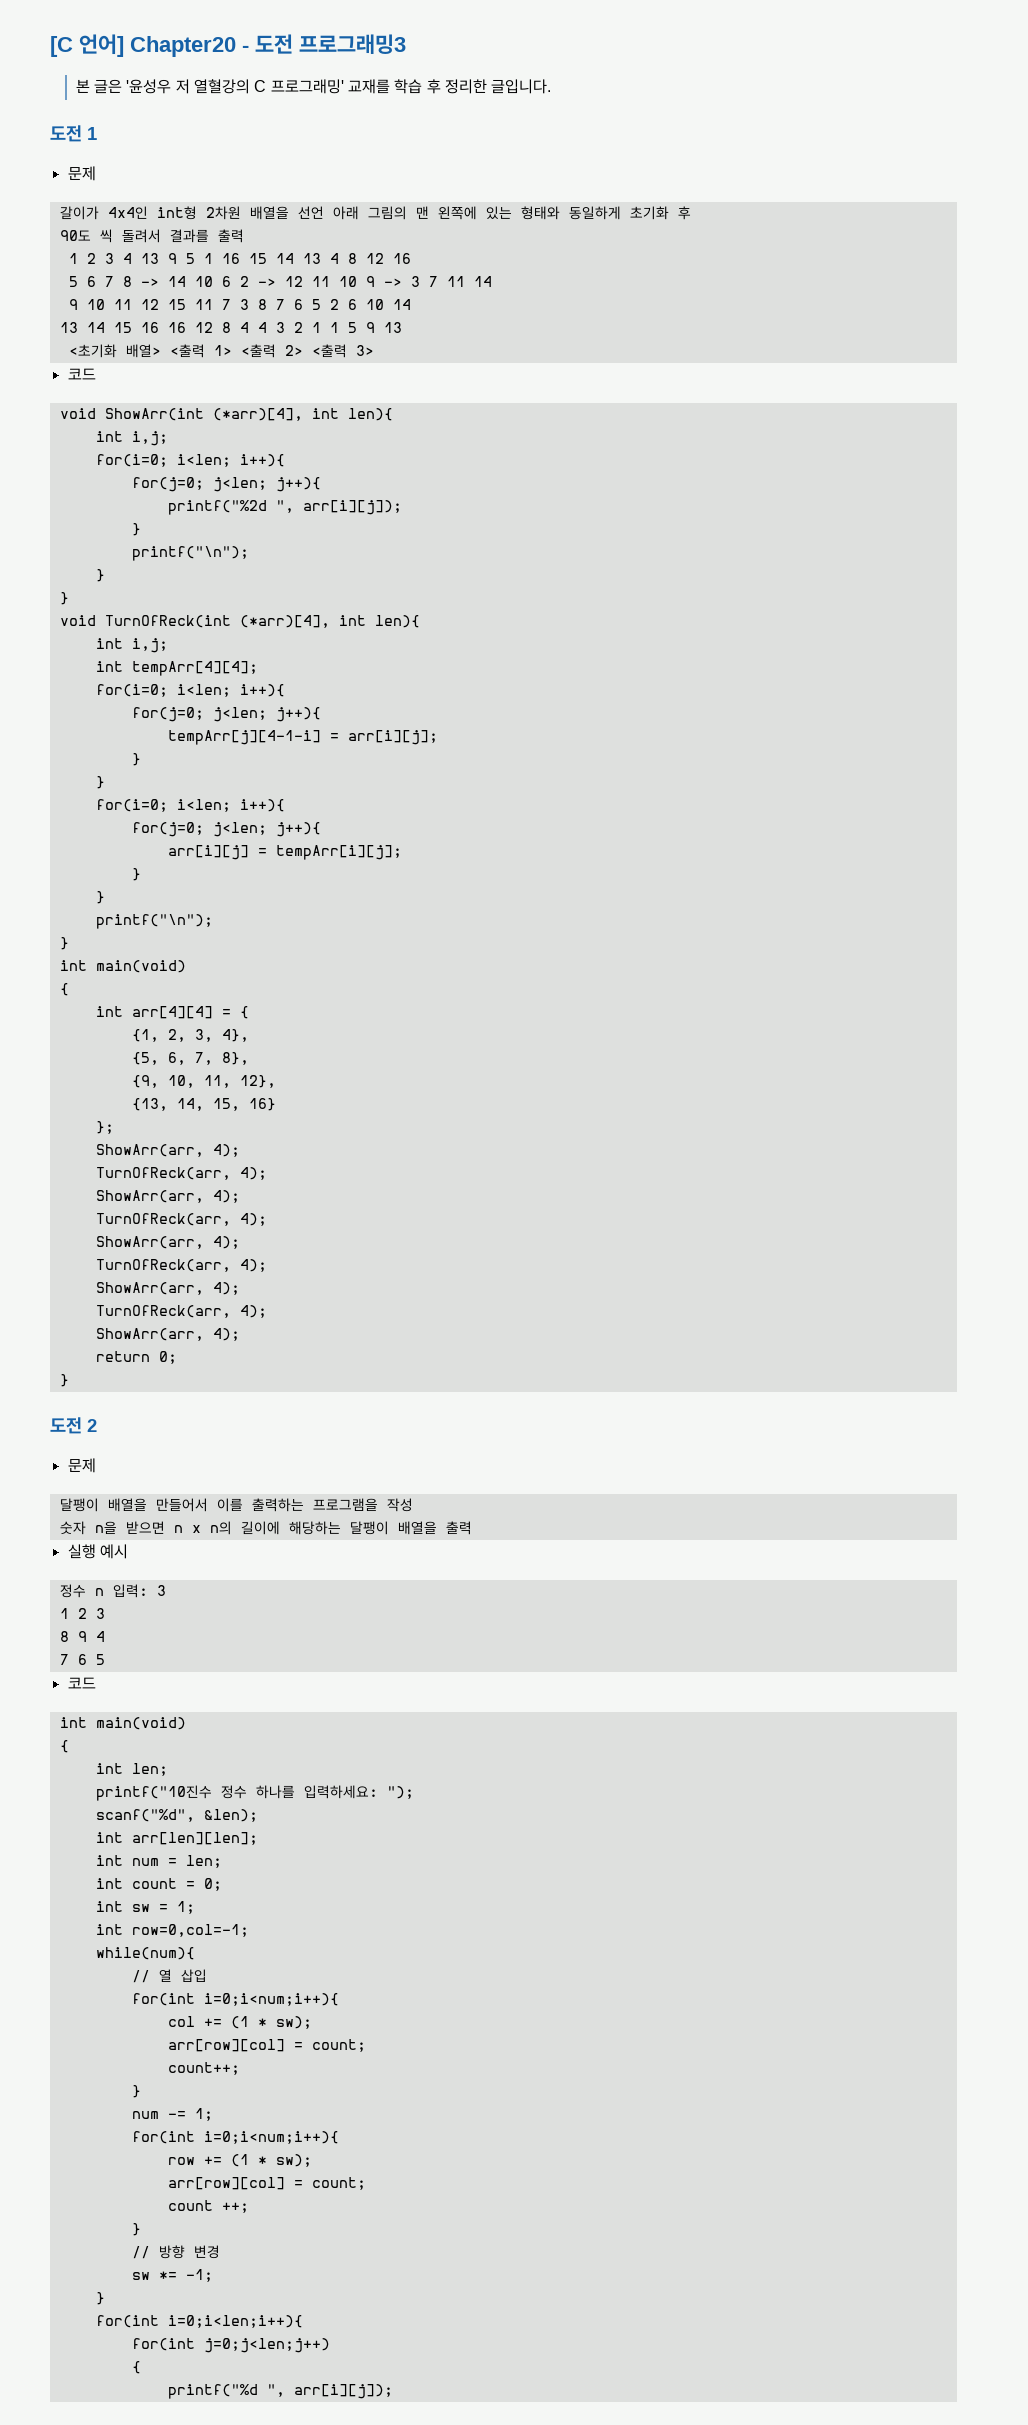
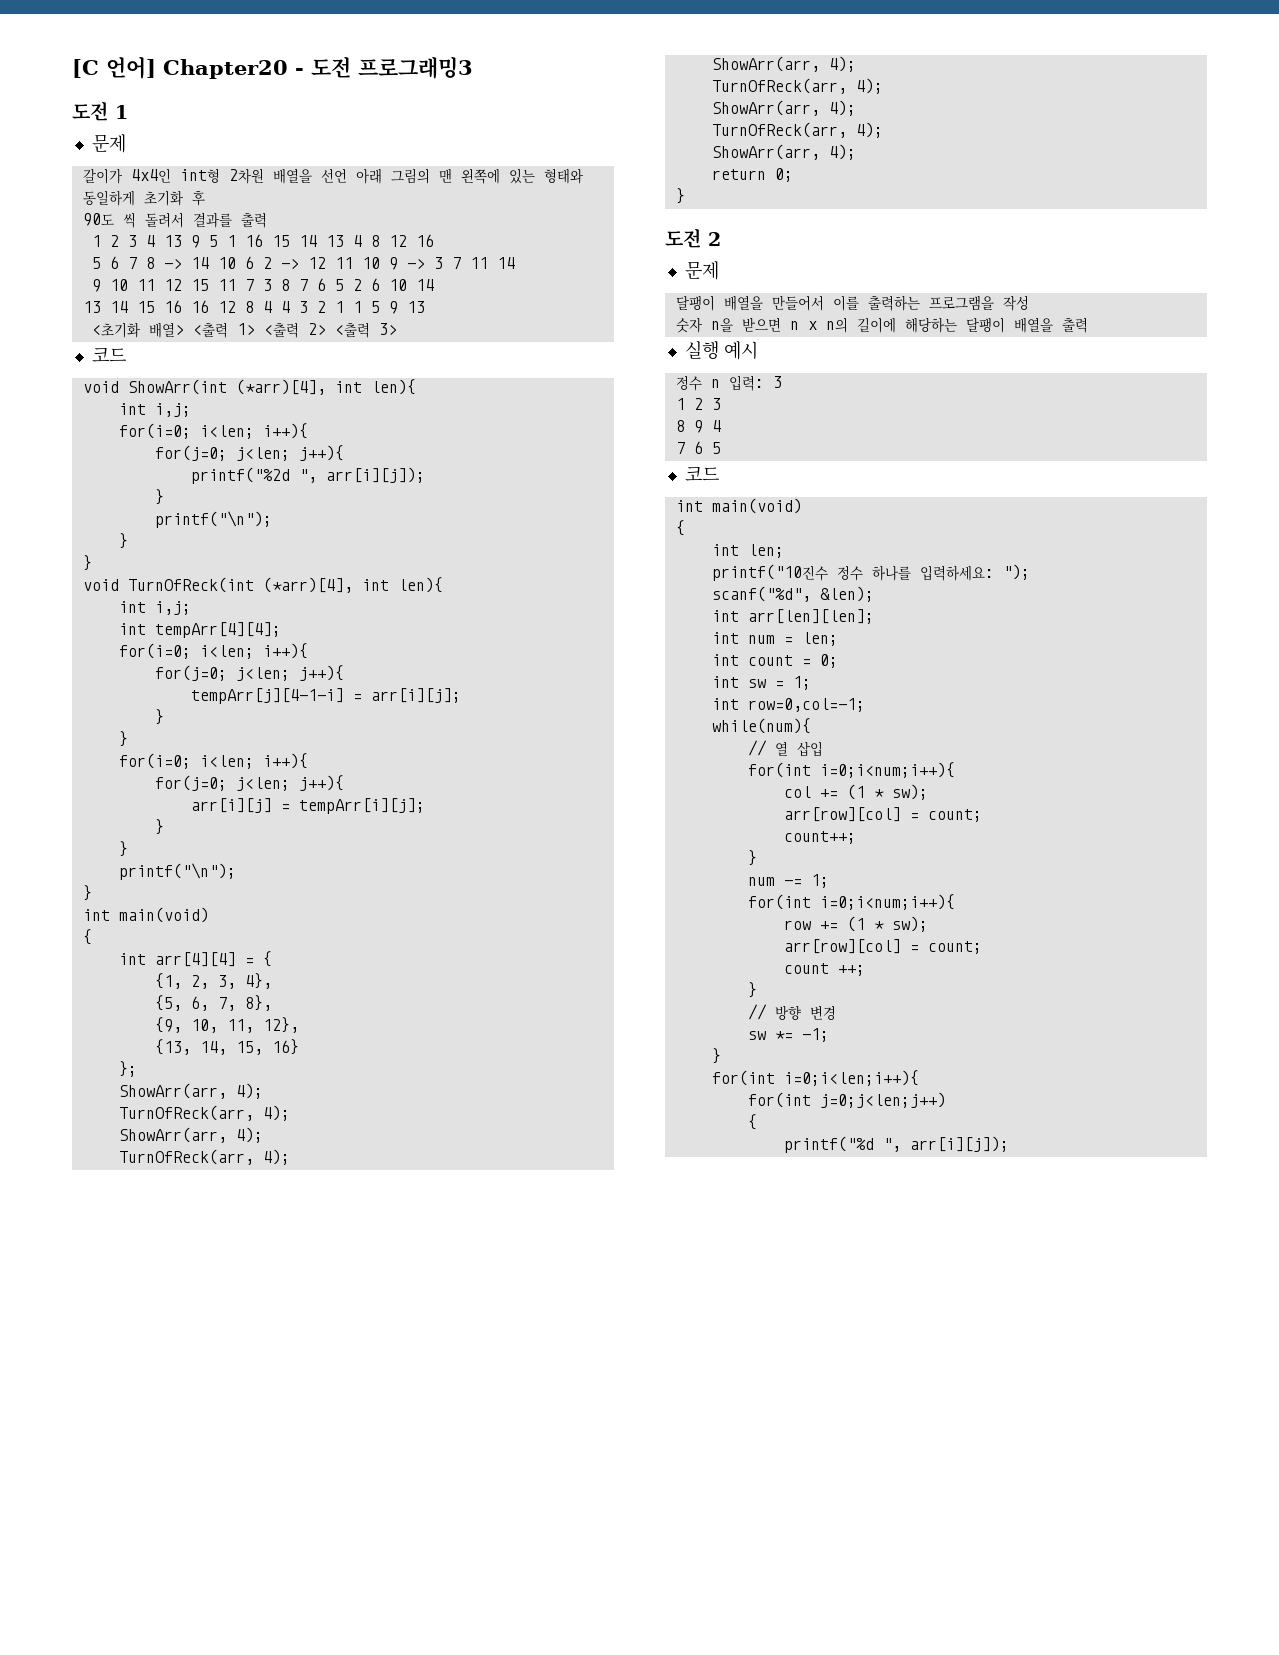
- 본 글은 '윤성우 저 열혈강의 C 프로그래밍' 교재를 학습 후 정리한 글입니다.

